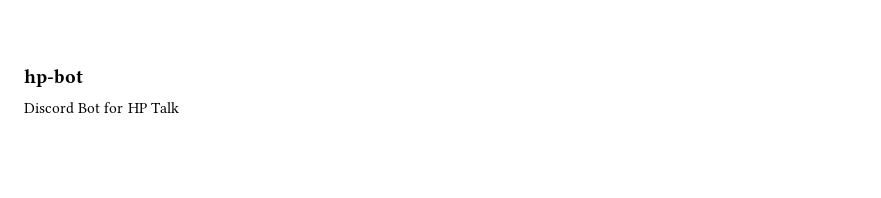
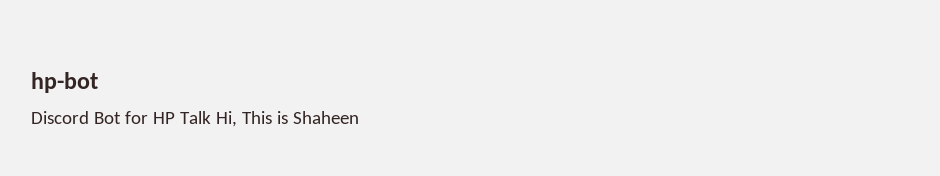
- Discord Bot for HP Talk
+ Discord Bot for HP Talk Hi, This is Shaheen

